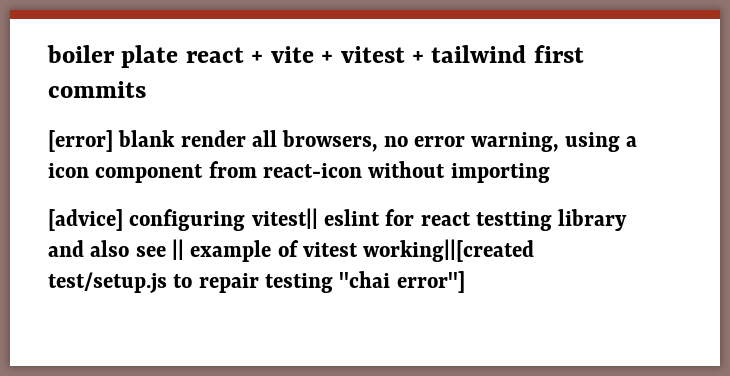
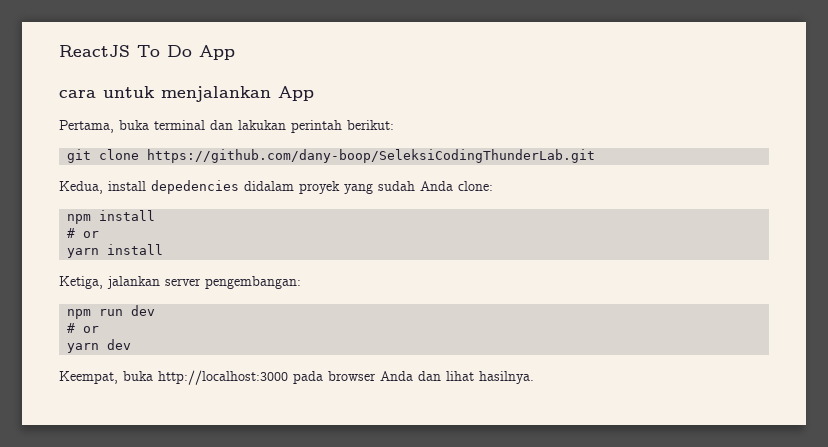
- boiler plate react + vite + vitest + tailwind first commits
- [error] blank render all browsers, no error warning, using a icon component from react-icon without importing
- [advice] configuring vitest|| eslint for react testting library and also see || example of vitest working||[created test/setup.js to repair testing "chai error"]
+ ReactJS To Do App
+ cara untuk menjalankan App
+ Pertama, buka terminal dan lakukan perintah berikut:
+ git clone https://github.com/dany-boop/SeleksiCodingThunderLab.git
+ Kedua, install depedencies didalam proyek yang sudah Anda clone:
+ npm install
+ # or
+ yarn install
+ Ketiga, jalankan server pengembangan:
+ npm run dev
+ # or
+ yarn dev
+ Keempat, buka http://localhost:3000 pada browser Anda dan lihat hasilnya.

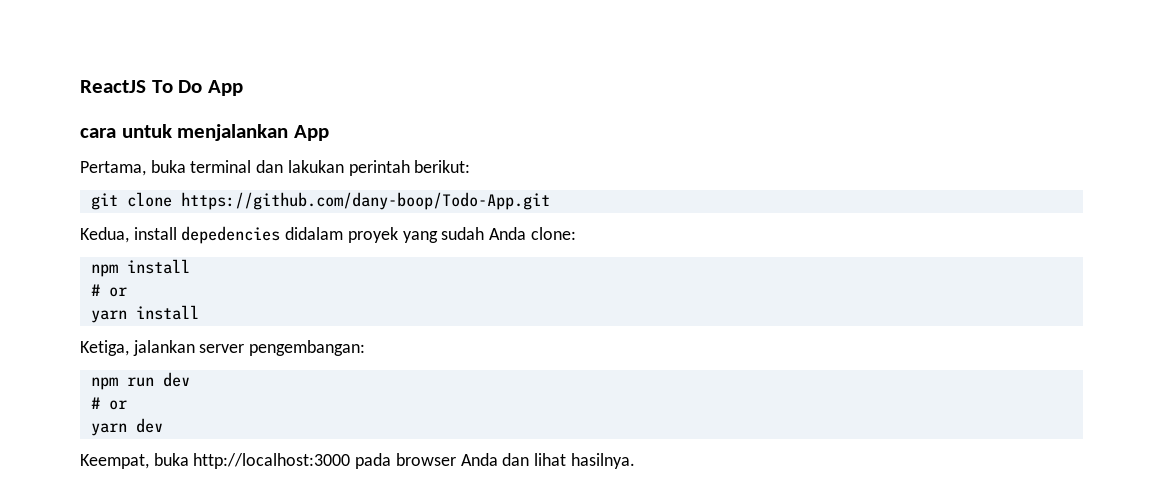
- git clone https://github.com/dany-boop/SeleksiCodingThunderLab.git
+ git clone https://github.com/dany-boop/Todo-App.git

